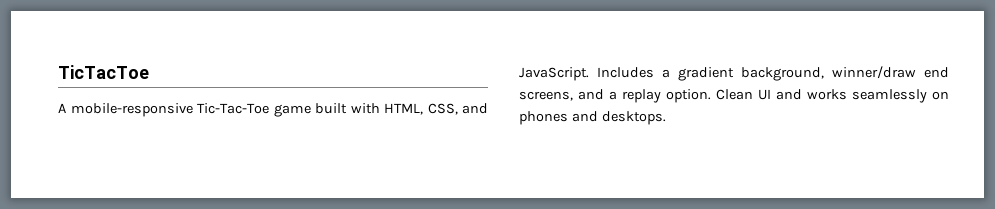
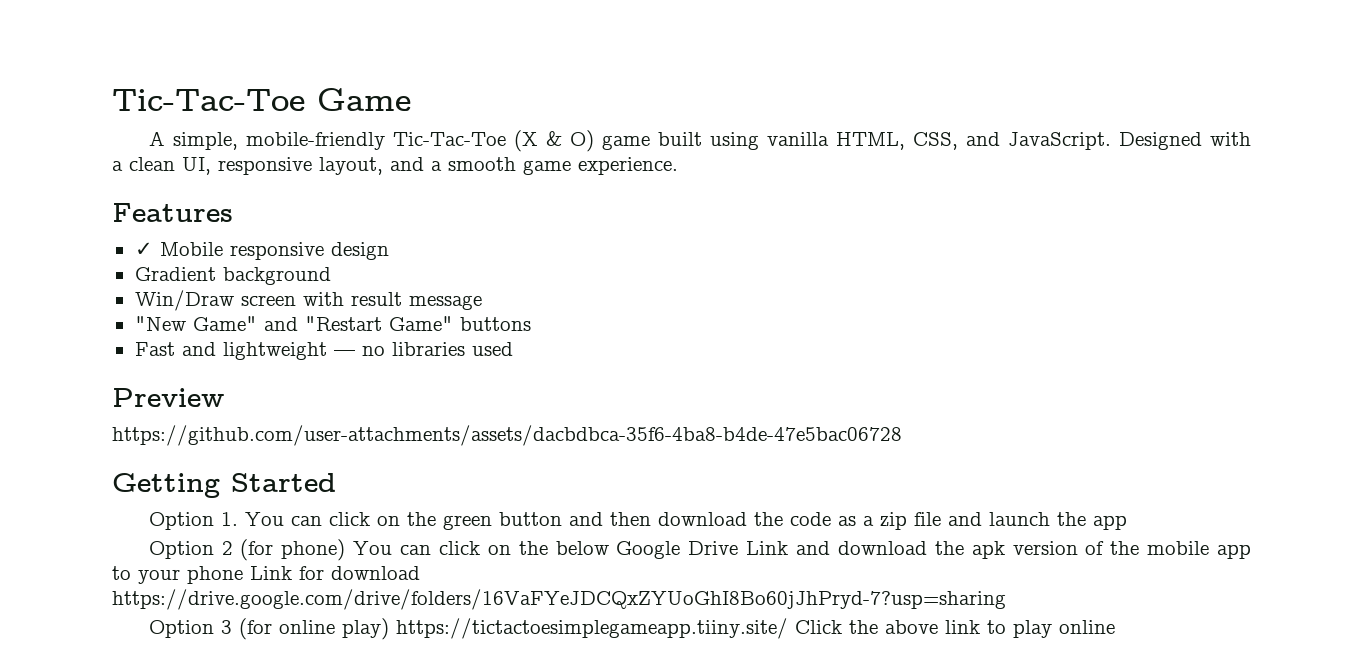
- TicTacToe
+ Tic-Tac-Toe Game
- A mobile-responsive Tic-Tac-Toe game built with HTML, CSS, and JavaScript. Includes a gradient background, winner/draw end screens, and a replay option. Clean UI and works seamlessly on phones and desktops.
+ A simple, mobile-friendly Tic-Tac-Toe (X & O) game built using vanilla HTML, CSS, and JavaScript. Designed with a clean UI, responsive layout, and a smooth game experience.
+ Features
+ ✓ Mobile responsive design
+ Gradient background
+ Win/Draw screen with result message
+ "New Game" and "Restart Game" buttons
+ Fast and lightweight — no libraries used
+ Preview
+ https://github.com/user-attachments/assets/dacbdbca-35f6-4ba8-b4de-47e5bac06728
+ Getting Started
+ Option 1. You can click on the green button and then download the code as a zip file and launch the app
+ Option 2 (for phone) You can click on the below Google Drive Link and download the apk version of the mobile app to your phone Link for download https://drive.google.com/drive/folders/16VaFYeJDCQxZYUoGhI8Bo60jJhPryd-7?usp=sharing
+ Option 3 (for online play) https://tictactoesimplegameapp.tiiny.site/ Click the above link to play online

